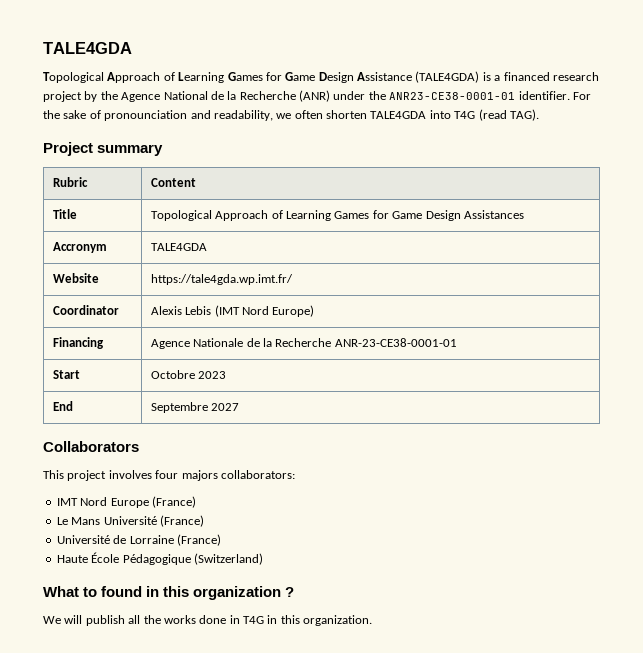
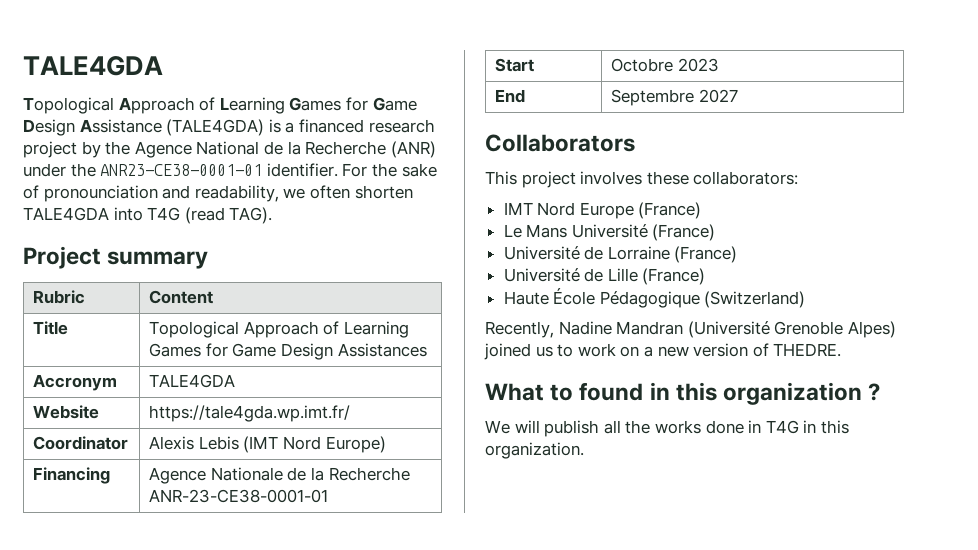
- This project involves four majors collaborators:
+ This project involves these collaborators:
+ Université de Lille (France)
+ Recently, Nadine Mandran (Université Grenoble Alpes) joined us to work on a new version of THEDRE.

